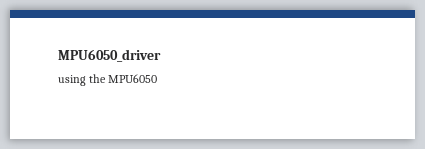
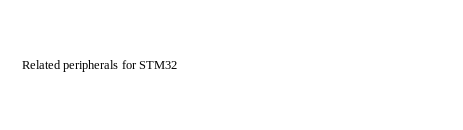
- MPU6050_driver
- using the MPU6050
+ Related peripherals for STM32

